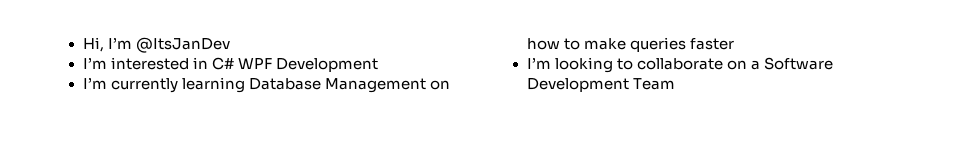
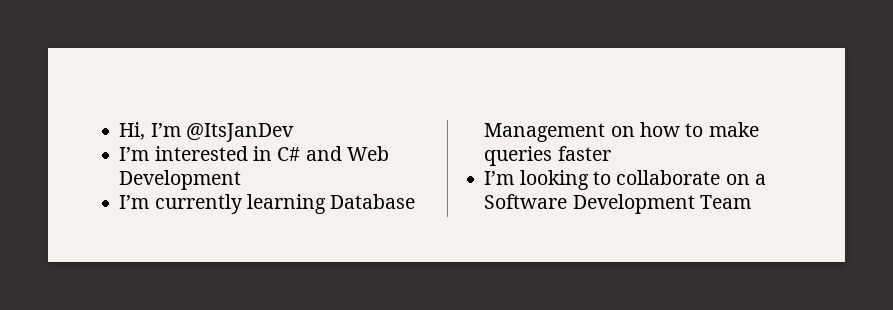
- I’m interested in C# WPF Development
+ I’m interested in C# and Web Development

